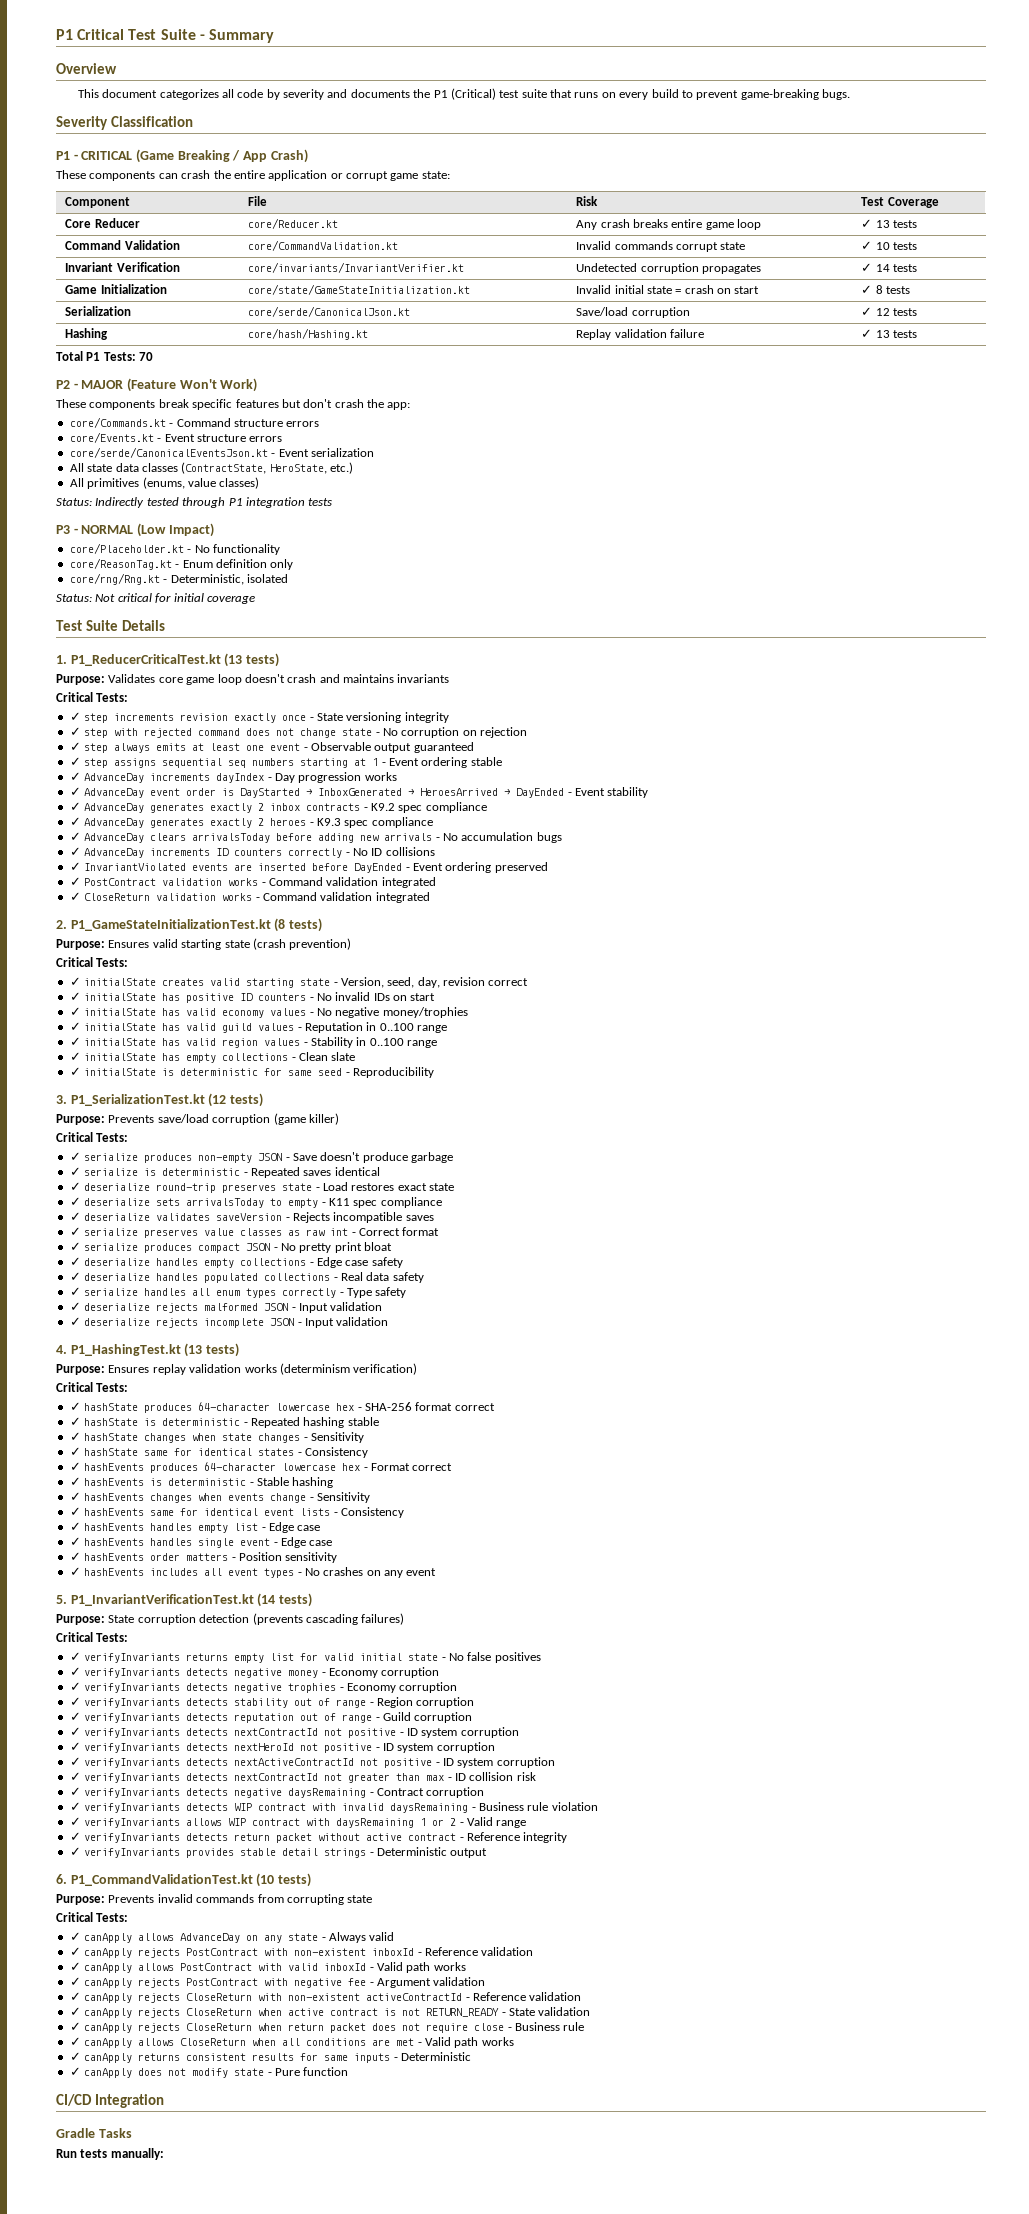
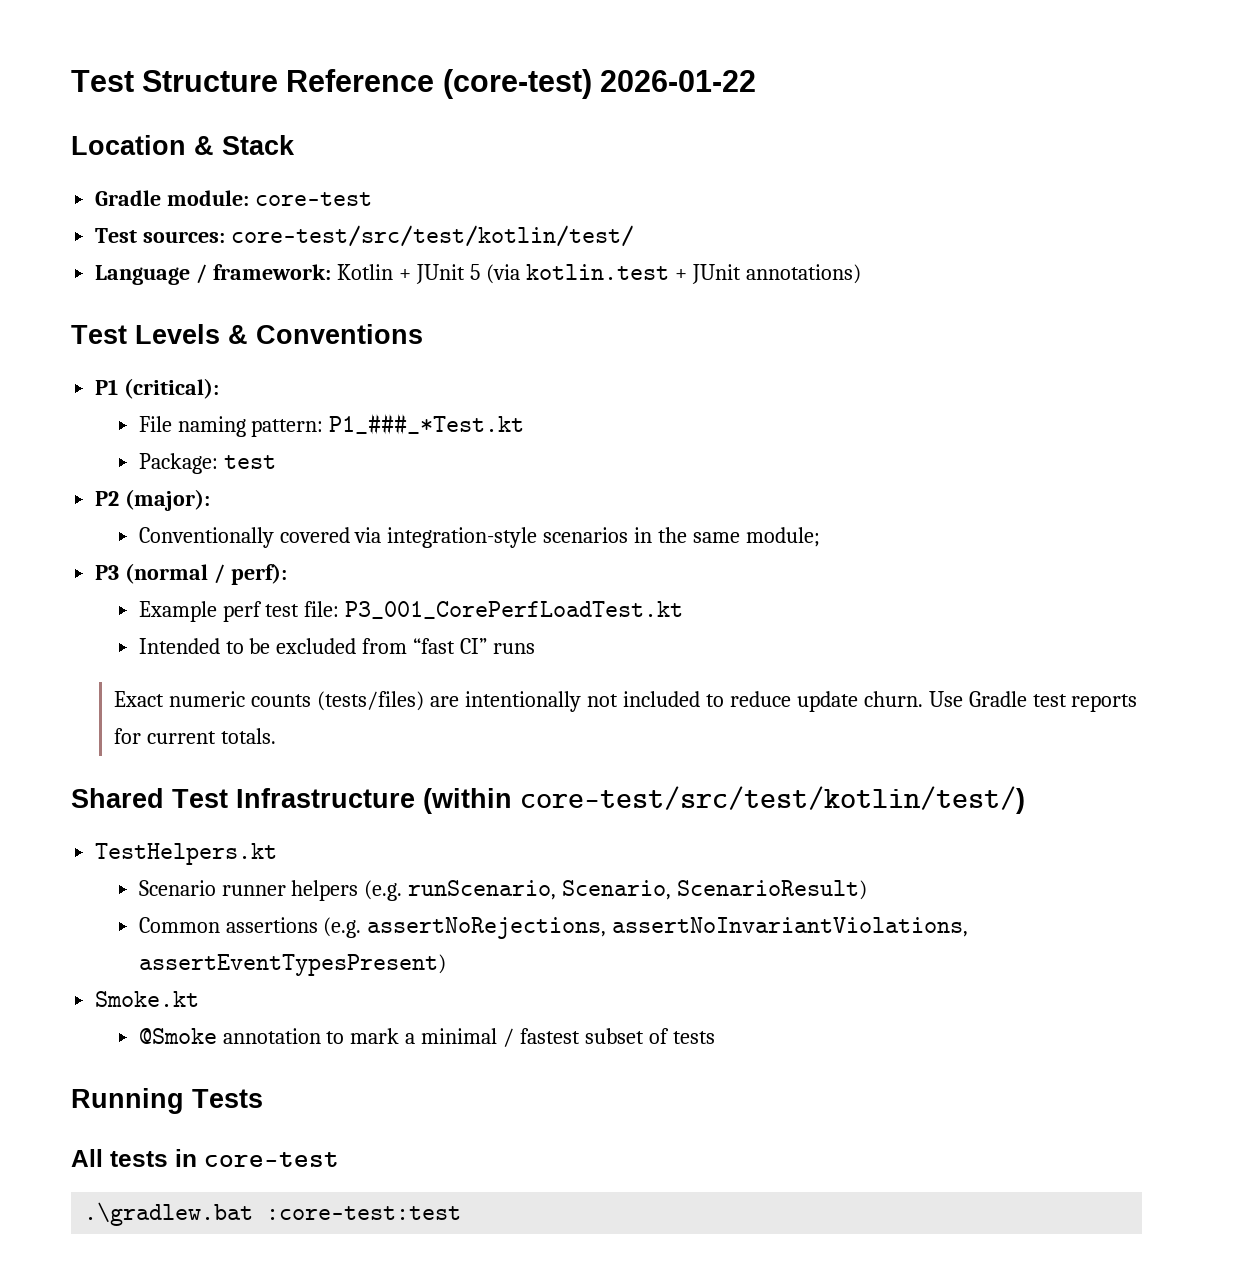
- P1 Critical Test Suite - Summary
- Overview
- This document categorizes all code by severity and documents the P1 (Critical) test suite that runs on every build to prevent game-breaking bugs.
- Severity Classification
- P1 - CRITICAL (Game Breaking / App Crash)
- These components can crash the entire application or corrupt game state:
- Component | File | Risk | Test Coverage
- Core Reducer | core/Reducer.kt | Any crash breaks entire game loop | ✓ 13 tests
- Command Validation | core/CommandValidation.kt | Invalid commands corrupt state | ✓ 10 tests
- Invariant Verification | core/invariants/InvariantVerifier.kt | Undetected corruption propagates | ✓ 14 tests
- Game Initialization | core/state/GameStateInitialization.kt | Invalid initial state = crash on start | ✓ 8 tests
- Serialization | core/serde/CanonicalJson.kt | Save/load corruption | ✓ 12 tests
- Hashing | core/hash/Hashing.kt | Replay validation failure | ✓ 13 tests
- Total P1 Tests: 70
- P2 - MAJOR (Feature Won't Work)
- These components break specific features but don't crash the app:
- core/Commands.kt - Command structure errors
- core/Events.kt - Event structure errors
- core/serde/CanonicalEventsJson.kt - Event serialization
- All state data classes (ContractState, HeroState, etc.)
- All primitives (enums, value classes)
- Status: Indirectly tested through P1 integration tests
- P3 - NORMAL (Low Impact)
- core/Placeholder.kt - No functionality
- core/ReasonTag.kt - Enum definition only
- core/rng/Rng.kt - Deterministic, isolated
- Status: Not critical for initial coverage
- Test Suite Details
- 1. P1_ReducerCriticalTest.kt (13 tests)
- Purpose: Validates core game loop doesn't crash and maintains invariants
- Critical Tests:
- ✓ step increments revision exactly once - State versioning integrity
- ✓ step with rejected command does not change state - No corruption on rejection
- ✓ step always emits at least one event - Observable output guaranteed
- ✓ step assigns sequential seq numbers starting at 1 - Event ordering stable
- ✓ AdvanceDay increments dayIndex - Day progression works
- ✓ AdvanceDay event order is DayStarted → InboxGenerated → HeroesArrived → DayEnded - Event stability
- ✓ AdvanceDay generates exactly 2 inbox contracts - K9.2 spec compliance
- ✓ AdvanceDay generates exactly 2 heroes - K9.3 spec compliance
- ✓ AdvanceDay clears arrivalsToday before adding new arrivals - No accumulation bugs
- ✓ AdvanceDay increments ID counters correctly - No ID collisions
- ✓ InvariantViolated events are inserted before DayEnded - Event ordering preserved
- ✓ PostContract validation works - Command validation integrated
- ✓ CloseReturn validation works - Command validation integrated
- 2. P1_GameStateInitializationTest.kt (8 tests)
- Purpose: Ensures valid starting state (crash prevention)
- Critical Tests:
- ✓ initialState creates valid starting state - Version, seed, day, revision correct
- ✓ initialState has positive ID counters - No invalid IDs on start
- ✓ initialState has valid economy values - No negative money/trophies
- ✓ initialState has valid guild values - Reputation in 0..100 range
- ✓ initialState has valid region values - Stability in 0..100 range
- ✓ initialState has empty collections - Clean slate
- ✓ initialState is deterministic for same seed - Reproducibility
- 3. P1_SerializationTest.kt (12 tests)
- Purpose: Prevents save/load corruption (game killer)
- Critical Tests:
- ✓ serialize produces non-empty JSON - Save doesn't produce garbage
- ✓ serialize is deterministic - Repeated saves identical
- ✓ deserialize round-trip preserves state - Load restores exact state
- ✓ deserialize sets arrivalsToday to empty - K11 spec compliance
- ✓ deserialize validates saveVersion - Rejects incompatible saves
- ✓ serialize preserves value classes as raw int - Correct format
- ✓ serialize produces compact JSON - No pretty print bloat
- ✓ deserialize handles empty collections - Edge case safety
- ✓ deserialize handles populated collections - Real data safety
- ✓ serialize handles all enum types correctly - Type safety
- ✓ deserialize rejects malformed JSON - Input validation
- ✓ deserialize rejects incomplete JSON - Input validation
- 4. P1_HashingTest.kt (13 tests)
- Purpose: Ensures replay validation works (determinism verification)
- Critical Tests:
- ✓ hashState produces 64-character lowercase hex - SHA-256 format correct
- ✓ hashState is deterministic - Repeated hashing stable
- ✓ hashState changes when state changes - Sensitivity
- ✓ hashState same for identical states - Consistency
- ✓ hashEvents produces 64-character lowercase hex - Format correct
- ✓ hashEvents is deterministic - Stable hashing
- ✓ hashEvents changes when events change - Sensitivity
- ✓ hashEvents same for identical event lists - Consistency
- ✓ hashEvents handles empty list - Edge case
- ✓ hashEvents handles single event - Edge case
- ✓ hashEvents order matters - Position sensitivity
- ✓ hashEvents includes all event types - No crashes on any event
- 5. P1_InvariantVerificationTest.kt (14 tests)
- Purpose: State corruption detection (prevents cascading failures)
- Critical Tests:
- ✓ verifyInvariants returns empty list for valid initial state - No false positives
- ✓ verifyInvariants detects negative money - Economy corruption
- ✓ verifyInvariants detects negative trophies - Economy corruption
- ✓ verifyInvariants detects stability out of range - Region corruption
- ✓ verifyInvariants detects reputation out of range - Guild corruption
- ✓ verifyInvariants detects nextContractId not positive - ID system corruption
- ✓ verifyInvariants detects nextHeroId not positive - ID system corruption
- ✓ verifyInvariants detects nextActiveContractId not positive - ID system corruption
- ✓ verifyInvariants detects nextContractId not greater than max - ID collision risk
- ✓ verifyInvariants detects negative daysRemaining - Contract corruption
- ✓ verifyInvariants detects WIP contract with invalid daysRemaining - Business rule violation
- ✓ verifyInvariants allows WIP contract with daysRemaining 1 or 2 - Valid range
- ✓ verifyInvariants detects return packet without active contract - Reference integrity
- ✓ verifyInvariants provides stable detail strings - Deterministic output
- 6. P1_CommandValidationTest.kt (10 tests)
- Purpose: Prevents invalid commands from corrupting state
- Critical Tests:
- ✓ canApply allows AdvanceDay on any state - Always valid
- ✓ canApply rejects PostContract with non-existent inboxId - Reference validation
- ✓ canApply allows PostContract with valid inboxId - Valid path works
- ✓ canApply rejects PostContract with negative fee - Argument validation
- ✓ canApply rejects CloseReturn with non-existent activeContractId - Reference validation
- ✓ canApply rejects CloseReturn when active contract is not RETURN_READY - State validation
- ✓ canApply rejects CloseReturn when return packet does not require close - Business rule
- ✓ canApply allows CloseReturn when all conditions are met - Valid path works
- ✓ canApply returns consistent results for same inputs - Deterministic
- ✓ canApply does not modify state - Pure function
- CI/CD Integration
- Gradle Tasks
- Run tests manually:
+ Test Structure Reference (core-test) 2026-01-22
+ Location & Stack
+ Gradle module: core-test
+ Test sources: core-test/src/test/kotlin/test/
+ Language / framework: Kotlin + JUnit 5 (via kotlin.test + JUnit annotations)
+ Test Levels & Conventions
+ P1 (critical):
+ File naming pattern: P1_###_*Test.kt
+ Package: test
+ P2 (major):
+ Conventionally covered via integration-style scenarios in the same module;
+ P3 (normal / perf):
+ Example perf test file: P3_001_CorePerfLoadTest.kt
+ Intended to be excluded from “fast CI” runs
+ Exact numeric counts (tests/files) are intentionally not included to reduce update churn. Use Gradle test reports for current totals.
+ Shared Test Infrastructure (within core-test/src/test/kotlin/test/)
+ TestHelpers.kt
+ Scenario runner helpers (e.g. runScenario, Scenario, ScenarioResult)
+ Common assertions (e.g. assertNoRejections, assertNoInvariantViolations, assertEventTypesPresent)
+ Smoke.kt
+ @Smoke annotation to mark a minimal / fastest subset of tests
+ Running Tests
+ All tests in core-test
+ .\gradlew.bat :core-test:test

